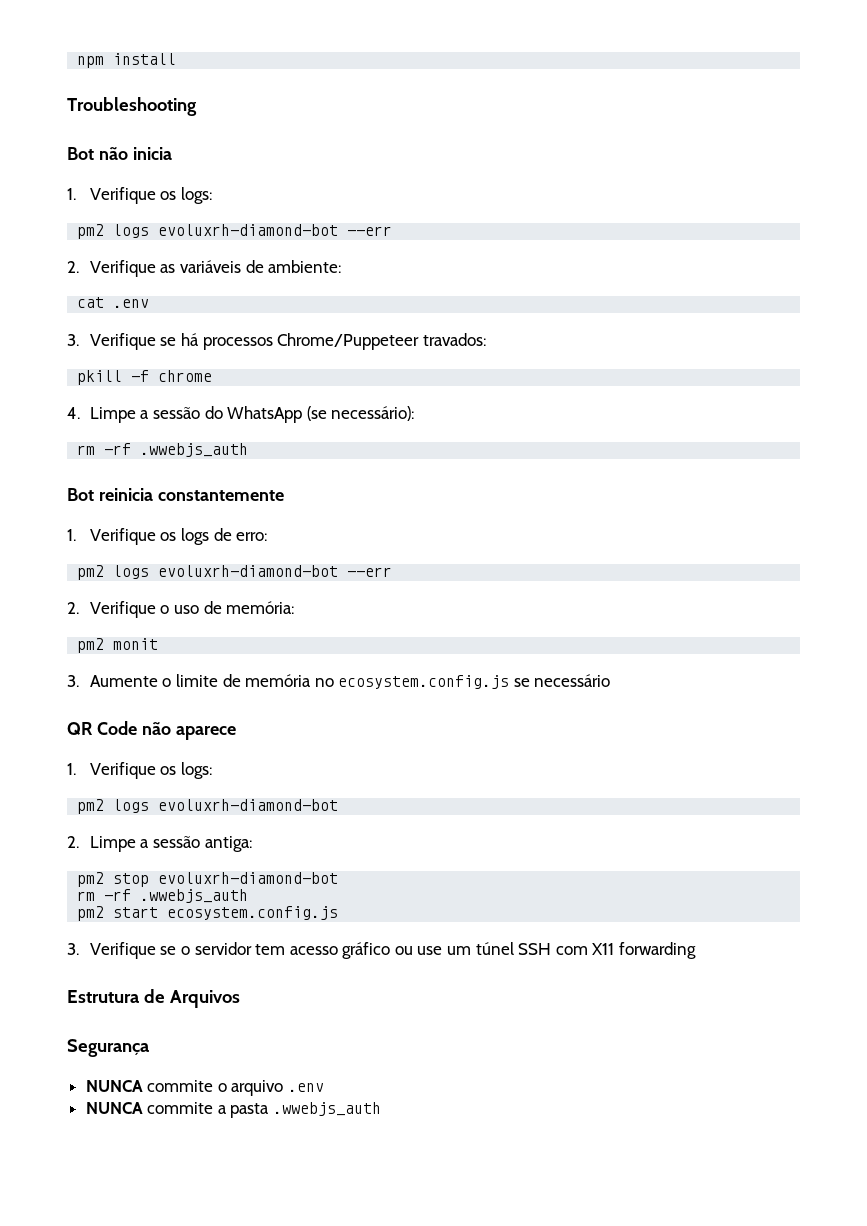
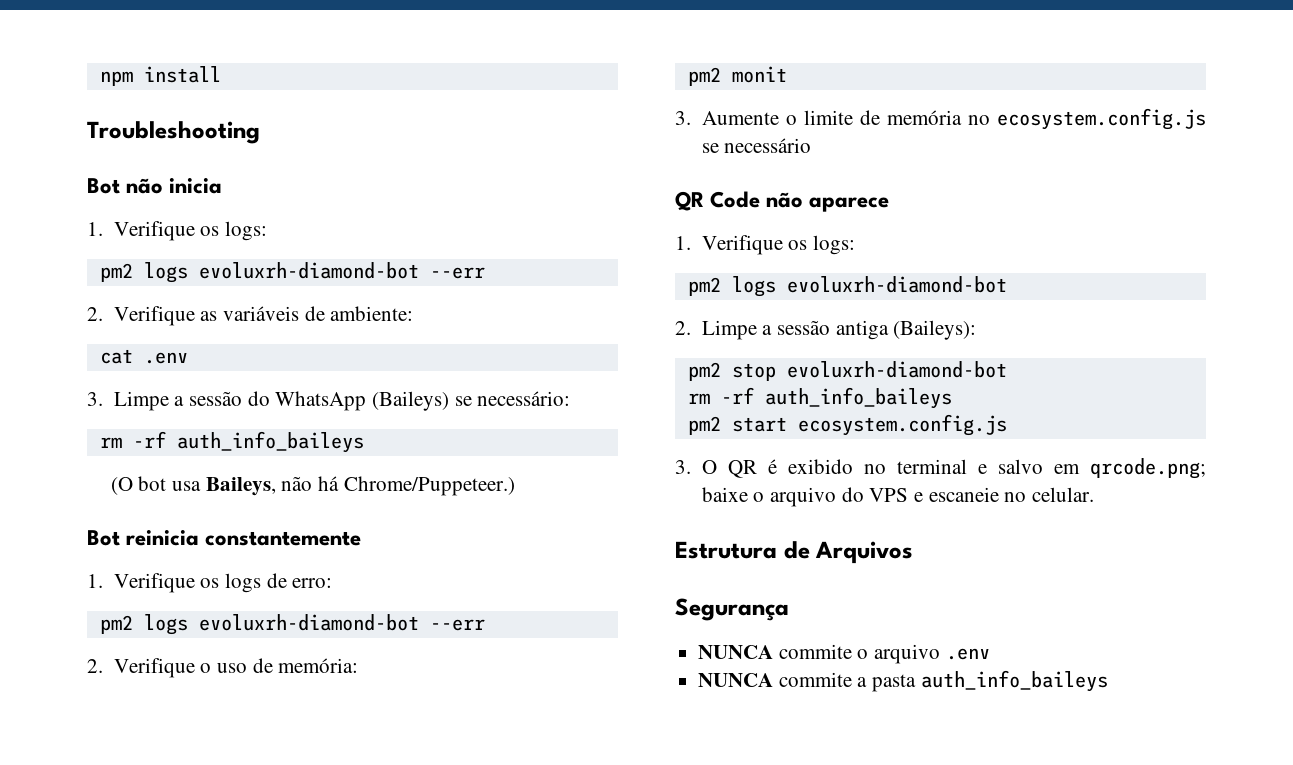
- 3. Verifique se há processos Chrome/Puppeteer travados:
- pkill -f chrome
- 4. Limpe a sessão do WhatsApp (se necessário):
- rm -rf .wwebjs_auth
+ 3. Limpe a sessão do WhatsApp (Baileys) se necessário:
+ rm -rf auth_info_baileys
+ (O bot usa Baileys, não há Chrome/Puppeteer.)
- 2. Limpe a sessão antiga:
+ 2. Limpe a sessão antiga (Baileys):
  pm2 stop evoluxrh-diamond-bot
- rm -rf .wwebjs_auth
+ rm -rf auth_info_baileys
- 3. Verifique se o servidor tem acesso gráfico ou use um túnel SSH com X11 forwarding
+ 3. O QR é exibido no terminal e salvo em qrcode.png; baixe o arquivo do VPS e escaneie no celular.
- NUNCA commite a pasta .wwebjs_auth
+ NUNCA commite a pasta auth_info_baileys

